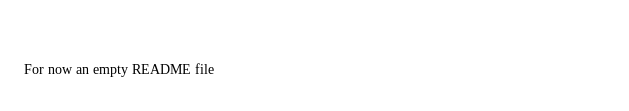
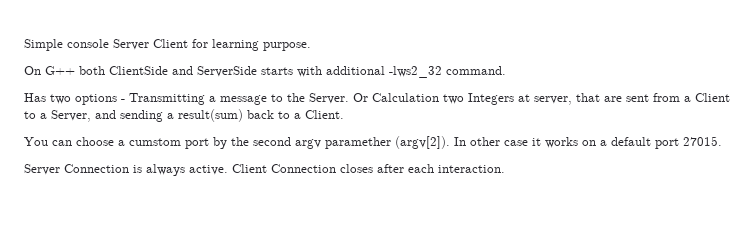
- For now an empty README file
+ Simple console Server Client for learning purpose.
+ On G++ both ClientSide and ServerSide starts with additional -lws2_32 command.
+ Has two options - Transmitting a message to the Server. Or Calculation two Integers at server, that are sent from a Client to a Server, and sending a result(sum) back to a Client.
+ You can choose a cumstom port by the second argv paramether (argv[2]). In other case it works on a default port 27015.
+ Server Connection is always active. Client Connection closes after each interaction.

